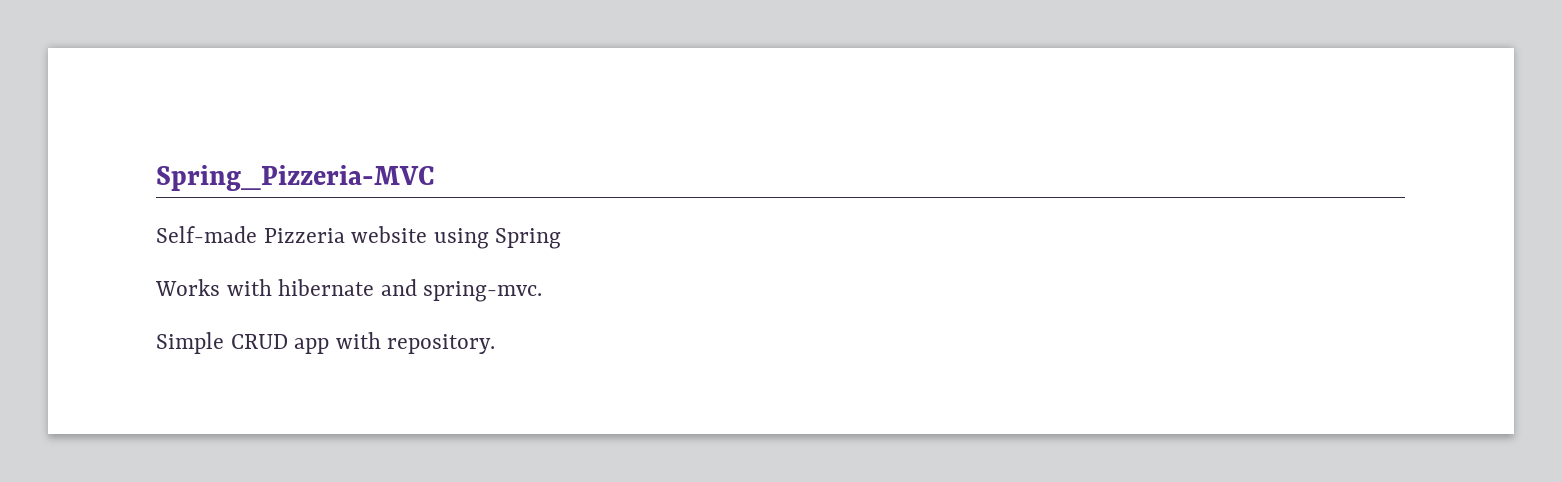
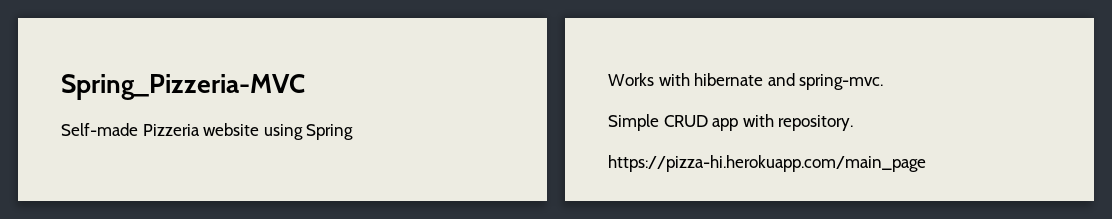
+ https://pizza-hi.herokuapp.com/main_page

